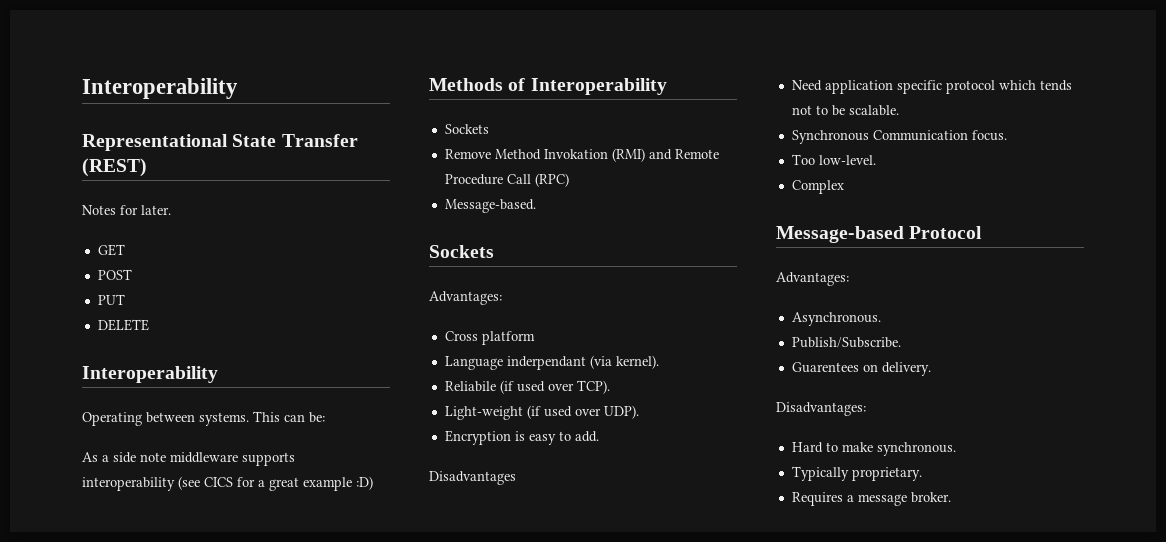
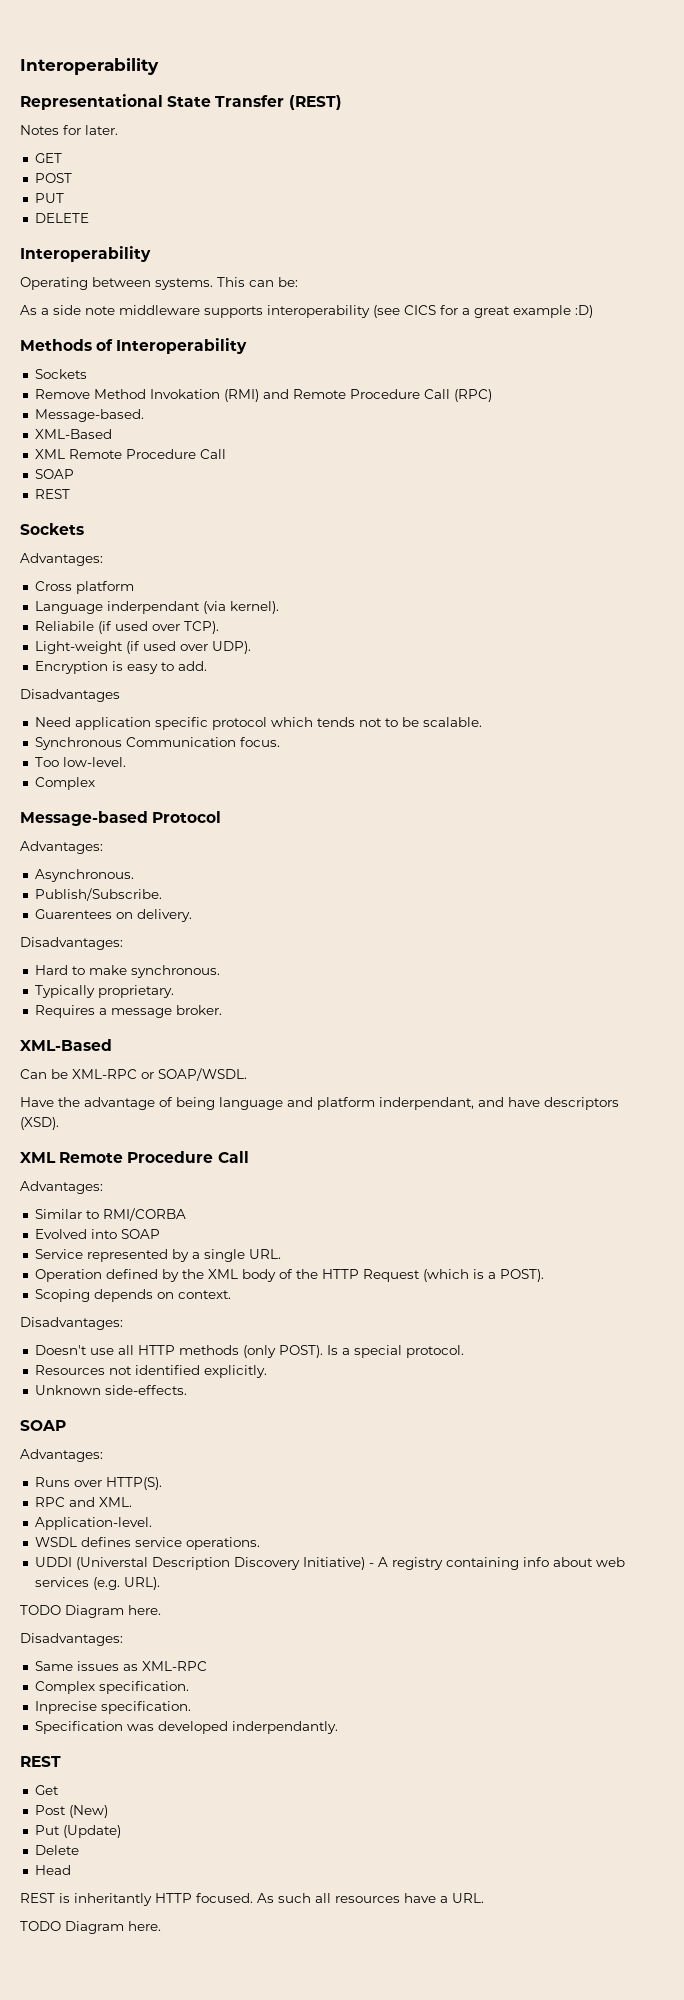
  Message-based.
+ XML-Based
+ XML Remote Procedure Call
+ SOAP
+ REST
  Requires a message broker.
+ XML-Based
+ Can be XML-RPC or SOAP/WSDL.
+ Have the advantage of being language and platform inderpendant, and have descriptors (XSD).
+ XML Remote Procedure Call
+ Advantages:
+ Similar to RMI/CORBA
+ Evolved into SOAP
+ Service represented by a single URL.
+ Operation defined by the XML body of the HTTP Request (which is a POST).
+ Scoping depends on context.
+ Disadvantages:
+ Doesn't use all HTTP methods (only POST). Is a special protocol.
+ Resources not identified explicitly.
+ Unknown side-effects.
+ SOAP
+ Advantages:
+ Runs over HTTP(S).
+ RPC and XML.
+ Application-level.
+ WSDL defines service operations.
+ UDDI (Universtal Description Discovery Initiative) - A registry containing info about web services (e.g. URL).
+ TODO Diagram here.
+ Disadvantages:
+ Same issues as XML-RPC
+ Complex specification.
+ Inprecise specification.
+ Specification was developed inderpendantly.
+ REST
+ Get
+ Post (New)
+ Put (Update)
+ Delete
+ Head
+ REST is inheritantly HTTP focused. As such all resources have a URL.
+ TODO Diagram here.

